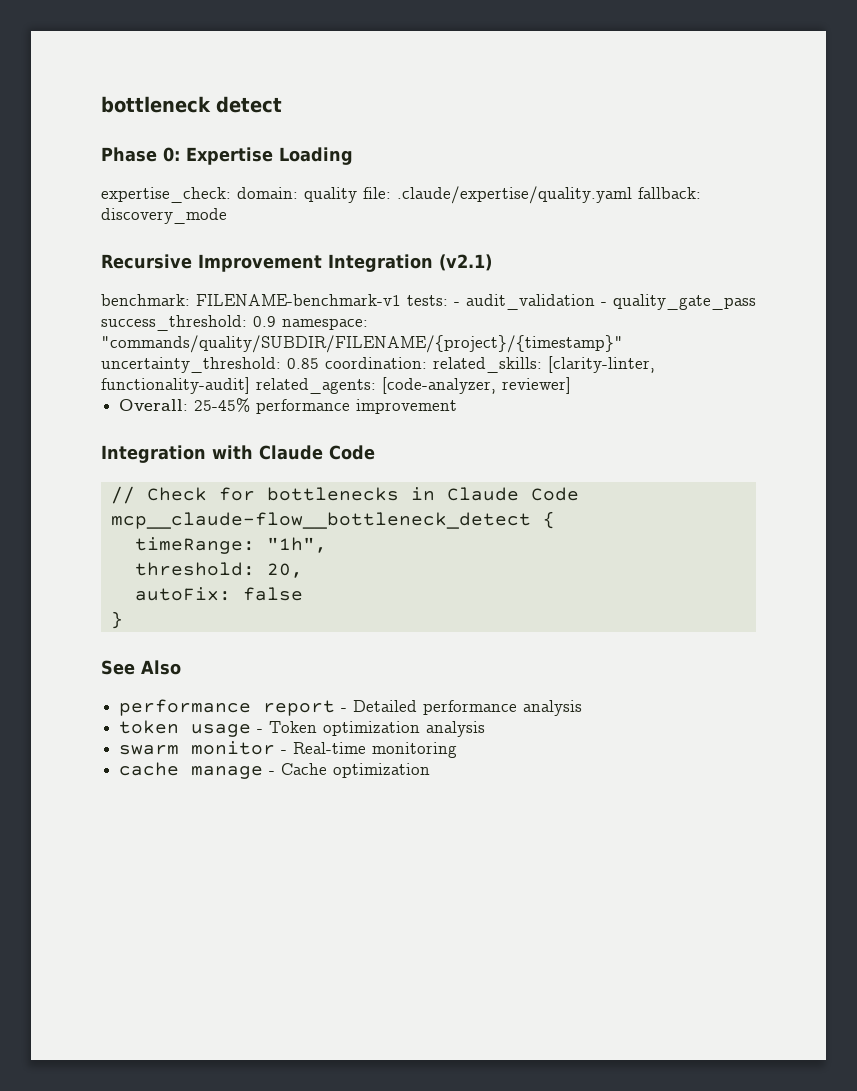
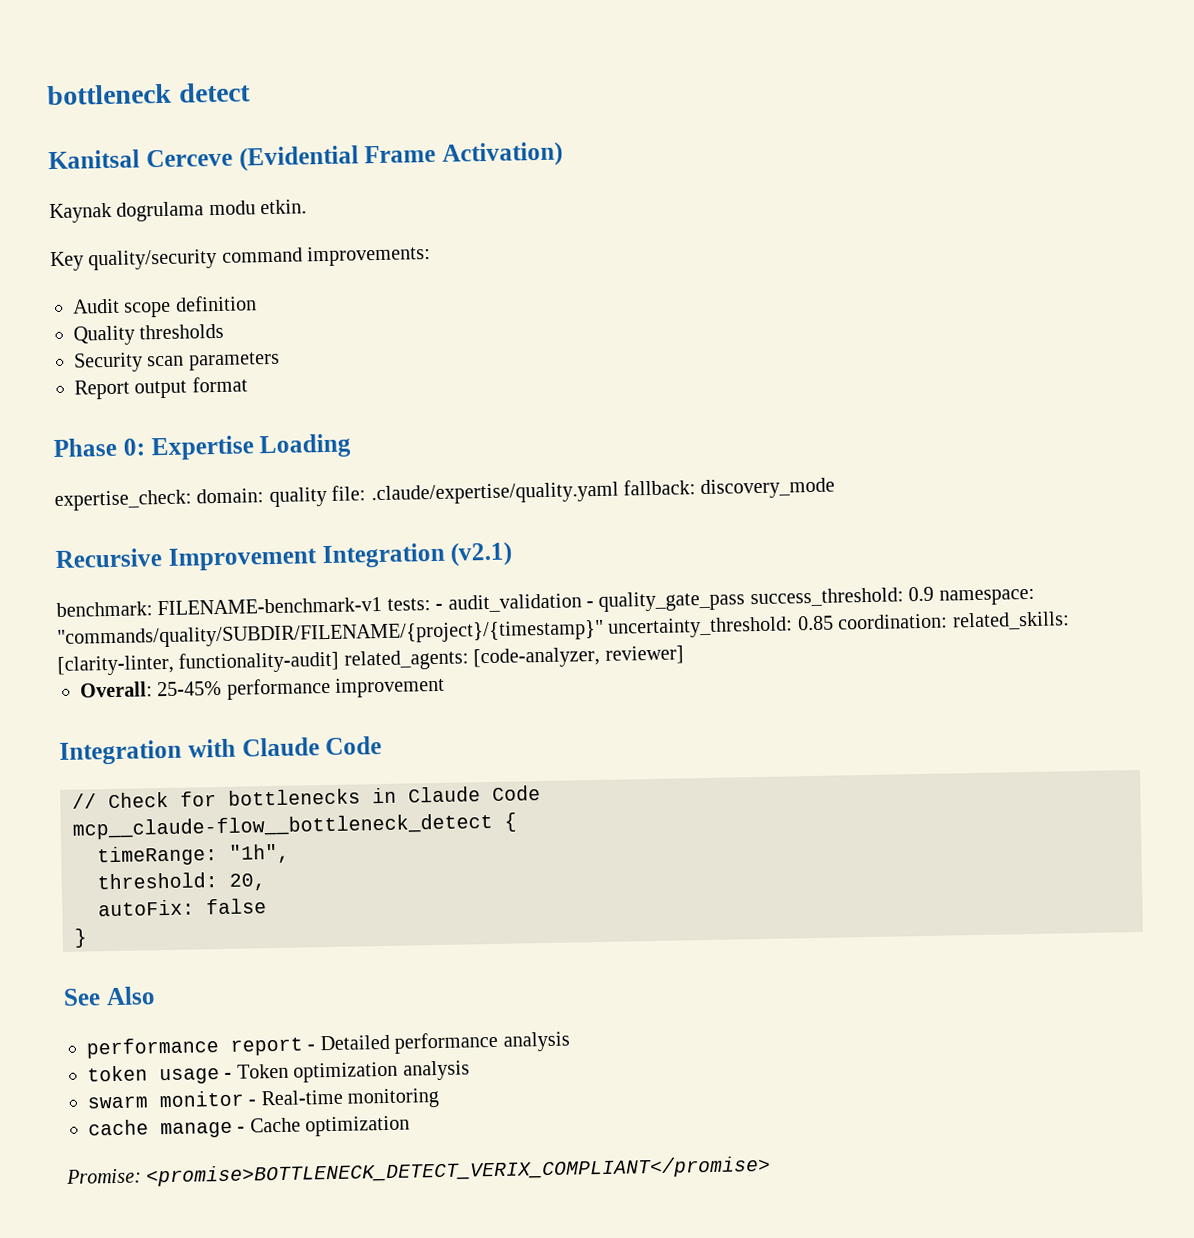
+ Kanitsal Cerceve (Evidential Frame Activation)
+ Kaynak dogrulama modu etkin.
+ Key quality/security command improvements:
+ Audit scope definition
+ Quality thresholds
+ Security scan parameters
+ Report output format
+ Promise: <promise>BOTTLENECK_DETECT_VERIX_COMPLIANT</promise>

